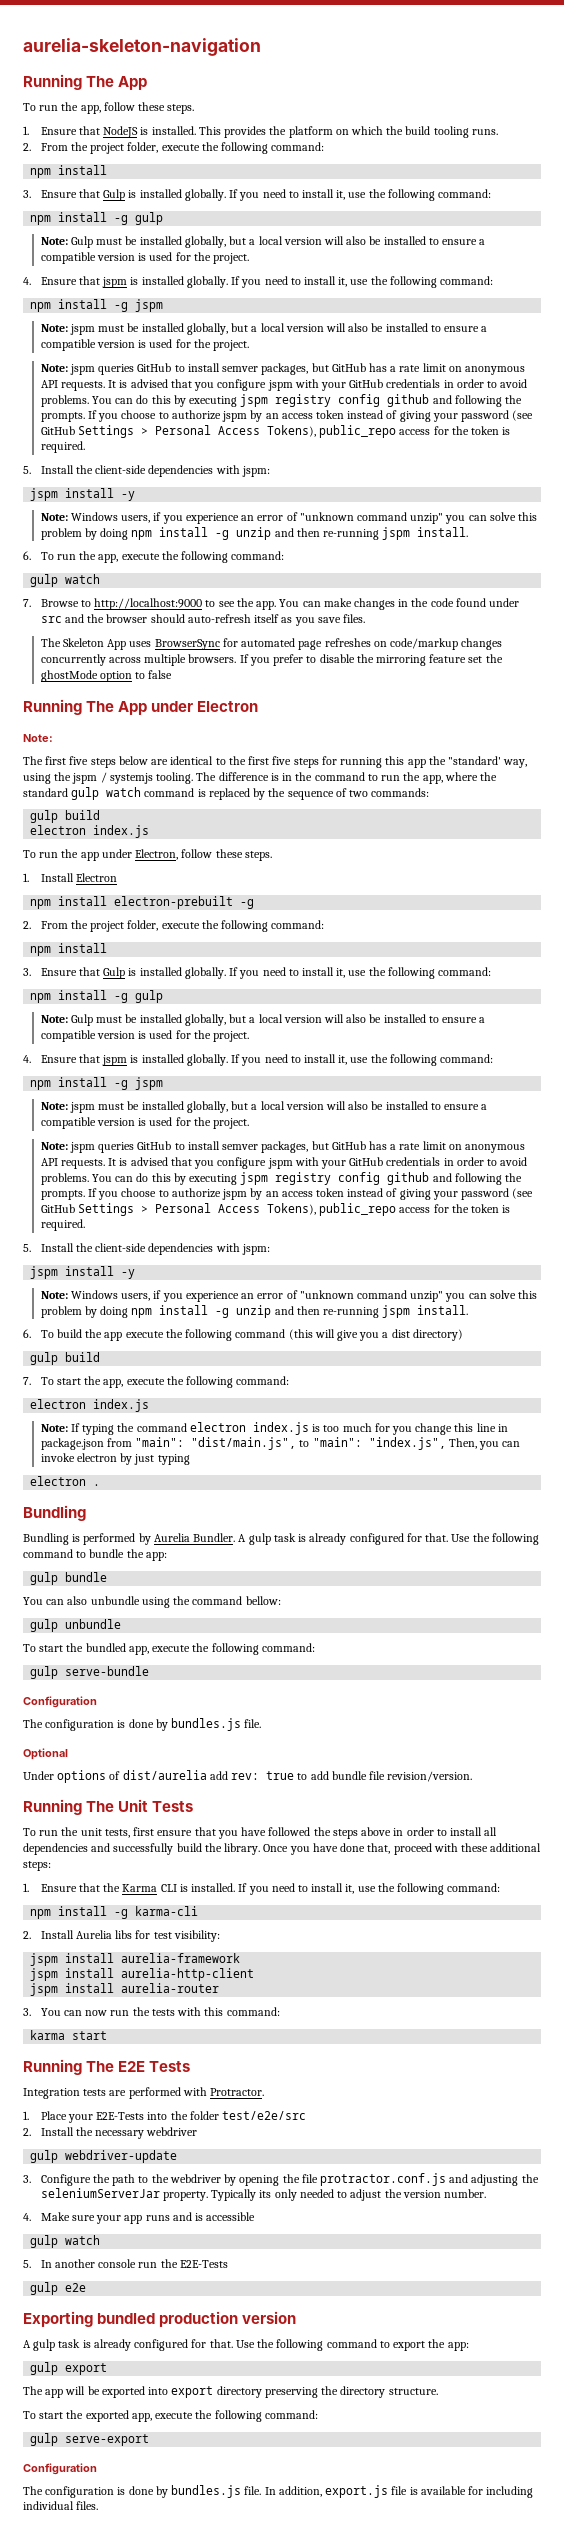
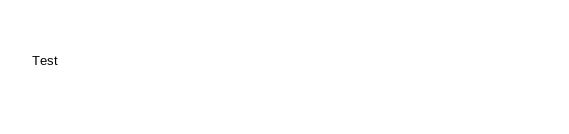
- aurelia-skeleton-navigation
- Running The App
- To run the app, follow these steps.
- 1. Ensure that NodeJS is installed. This provides the platform on which the build tooling runs.
- 2. From the project folder, execute the following command:
- npm install
- 3. Ensure that Gulp is installed globally. If you need to install it, use the following command:
- npm install -g gulp
- Note: Gulp must be installed globally, but a local version will also be installed to ensure a compatible version is used for the project.
- 4. Ensure that jspm is installed globally. If you need to install it, use the following command:
- npm install -g jspm
- Note: jspm must be installed globally, but a local version will also be installed to ensure a compatible version is used for the project.
- Note: jspm queries GitHub to install semver packages, but GitHub has a rate limit on anonymous API requests. It is advised that you configure jspm with your GitHub credentials in order to avoid problems. You can do this by executing jspm registry config github and following the prompts. If you choose to authorize jspm by an access token instead of giving your password (see GitHub Settings > Personal Access Tokens), public_repo access for the token is required.
- 5. Install the client-side dependencies with jspm:
- jspm install -y
- Note: Windows users, if you experience an error of "unknown command unzip" you can solve this problem by doing npm install -g unzip and then re-running jspm install.
- 6. To run the app, execute the following command:
- gulp watch
- 7. Browse to http://localhost:9000 to see the app. You can make changes in the code found under src and the browser should auto-refresh itself as you save files.
- The Skeleton App uses BrowserSync for automated page refreshes on code/markup changes concurrently across multiple browsers. If you prefer to disable the mirroring feature set the ghostMode option to false
- Running The App under Electron
- Note:
- The first five steps below are identical to the first five steps for running this app the "standard' way, using the jspm / systemjs tooling. The difference is in the command to run the app, where the standard gulp watch command is replaced by the sequence of two commands:
- gulp build
- electron index.js
- To run the app under Electron, follow these steps.
- 1. Install Electron
- npm install electron-prebuilt -g
- 2. From the project folder, execute the following command:
- npm install
- 3. Ensure that Gulp is installed globally. If you need to install it, use the following command:
- npm install -g gulp
- Note: Gulp must be installed globally, but a local version will also be installed to ensure a compatible version is used for the project.
- 4. Ensure that jspm is installed globally. If you need to install it, use the following command:
- npm install -g jspm
- Note: jspm must be installed globally, but a local version will also be installed to ensure a compatible version is used for the project.
- Note: jspm queries GitHub to install semver packages, but GitHub has a rate limit on anonymous API requests. It is advised that you configure jspm with your GitHub credentials in order to avoid problems. You can do this by executing jspm registry config github and following the prompts. If you choose to authorize jspm by an access token instead of giving your password (see GitHub Settings > Personal Access Tokens), public_repo access for the token is required.
- 5. Install the client-side dependencies with jspm:
- jspm install -y
- Note: Windows users, if you experience an error of "unknown command unzip" you can solve this problem by doing npm install -g unzip and then re-running jspm install.
- 6. To build the app execute the following command (this will give you a dist directory)
- gulp build
- 7. To start the app, execute the following command:
- electron index.js
- Note: If typing the command electron index.js is too much for you change this line in package.json from "main": "dist/main.js", to "main": "index.js", Then, you can invoke electron by just typing
- electron .
- Bundling
- Bundling is performed by Aurelia Bundler. A gulp task is already configured for that. Use the following command to bundle the app:
- gulp bundle
- You can also unbundle using the command bellow:
- gulp unbundle
- To start the bundled app, execute the following command:
- gulp serve-bundle
- Configuration
- The configuration is done by bundles.js file.
- Optional
- Under options of dist/aurelia add rev: true to add bundle file revision/version.
- Running The Unit Tests
- To run the unit tests, first ensure that you have followed the steps above in order to install all dependencies and successfully build the library. Once you have done that, proceed with these additional steps:
- 1. Ensure that the Karma CLI is installed. If you need to install it, use the following command:
- npm install -g karma-cli
- 2. Install Aurelia libs for test visibility:
- jspm install aurelia-framework
- jspm install aurelia-http-client
- jspm install aurelia-router
- 3. You can now run the tests with this command:
- karma start
- Running The E2E Tests
- Integration tests are performed with Protractor.
- 1. Place your E2E-Tests into the folder test/e2e/src
- 2. Install the necessary webdriver
- gulp webdriver-update
- 3. Configure the path to the webdriver by opening the file protractor.conf.js and adjusting the seleniumServerJar property. Typically its only needed to adjust the version number.
- 4. Make sure your app runs and is accessible
- gulp watch
- 5. In another console run the E2E-Tests
- gulp e2e
- Exporting bundled production version
- A gulp task is already configured for that. Use the following command to export the app:
- gulp export
- The app will be exported into export directory preserving the directory structure.
- To start the exported app, execute the following command:
- gulp serve-export
- Configuration
- The configuration is done by bundles.js file. In addition, export.js file is available for including individual files.
+ Test

